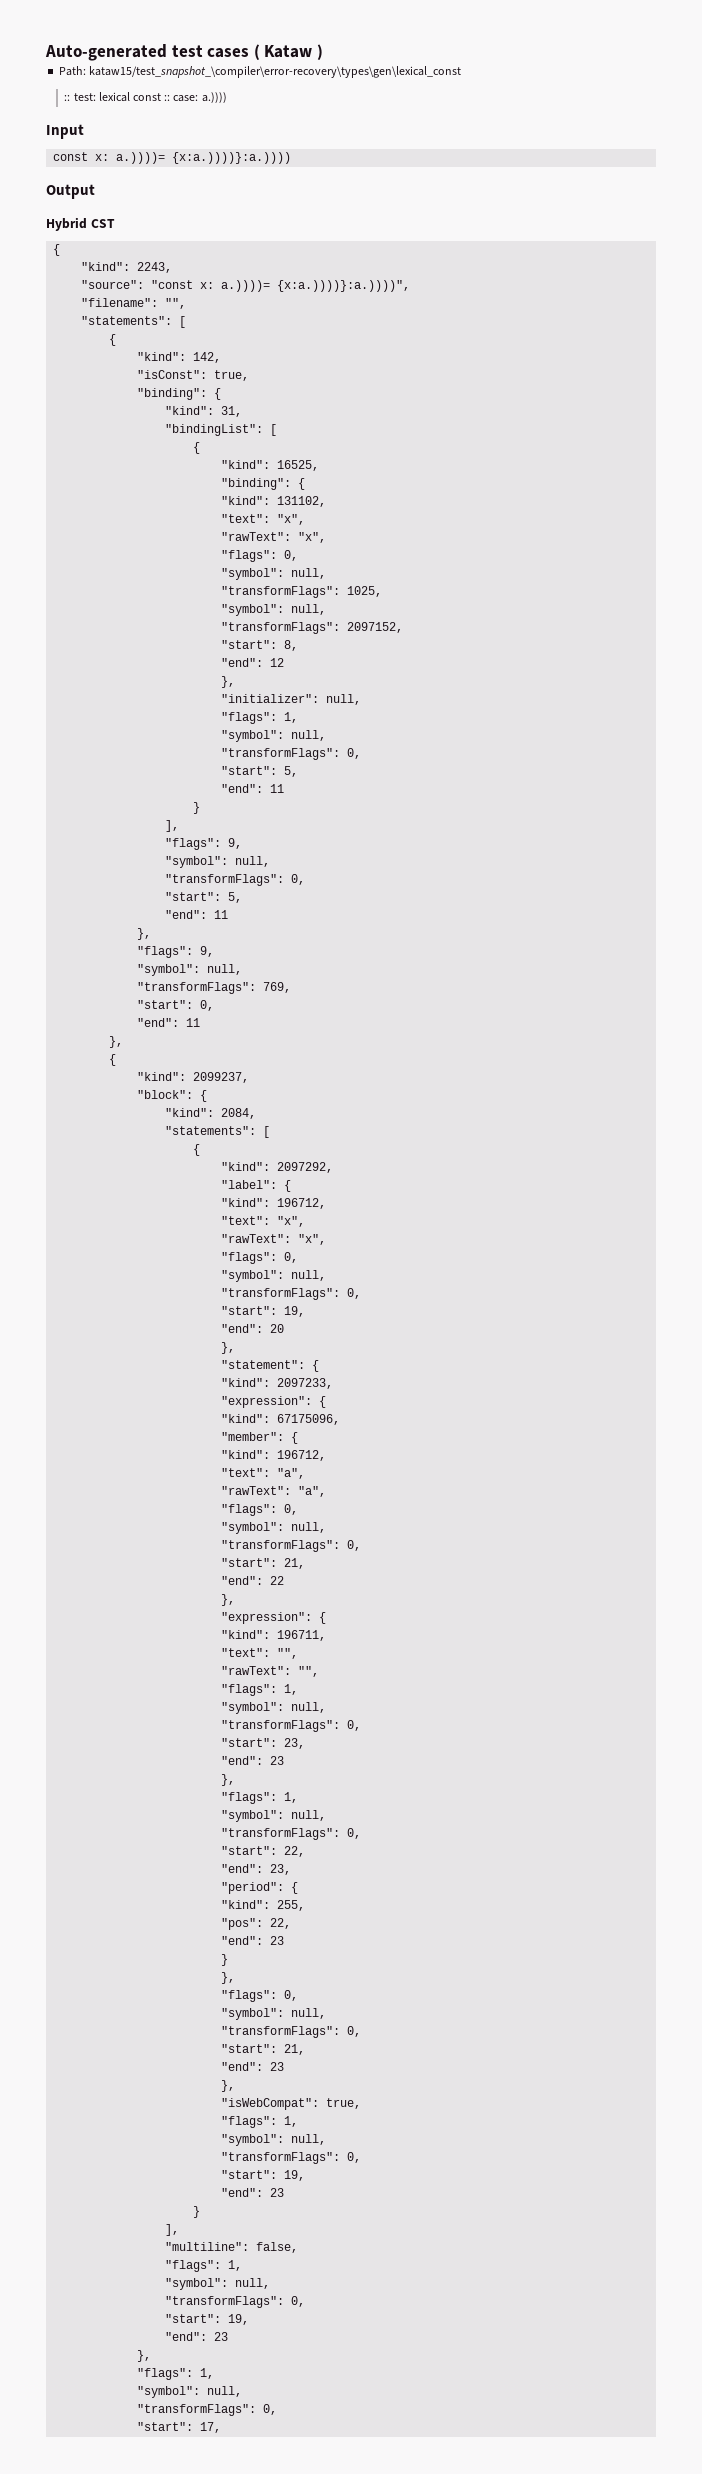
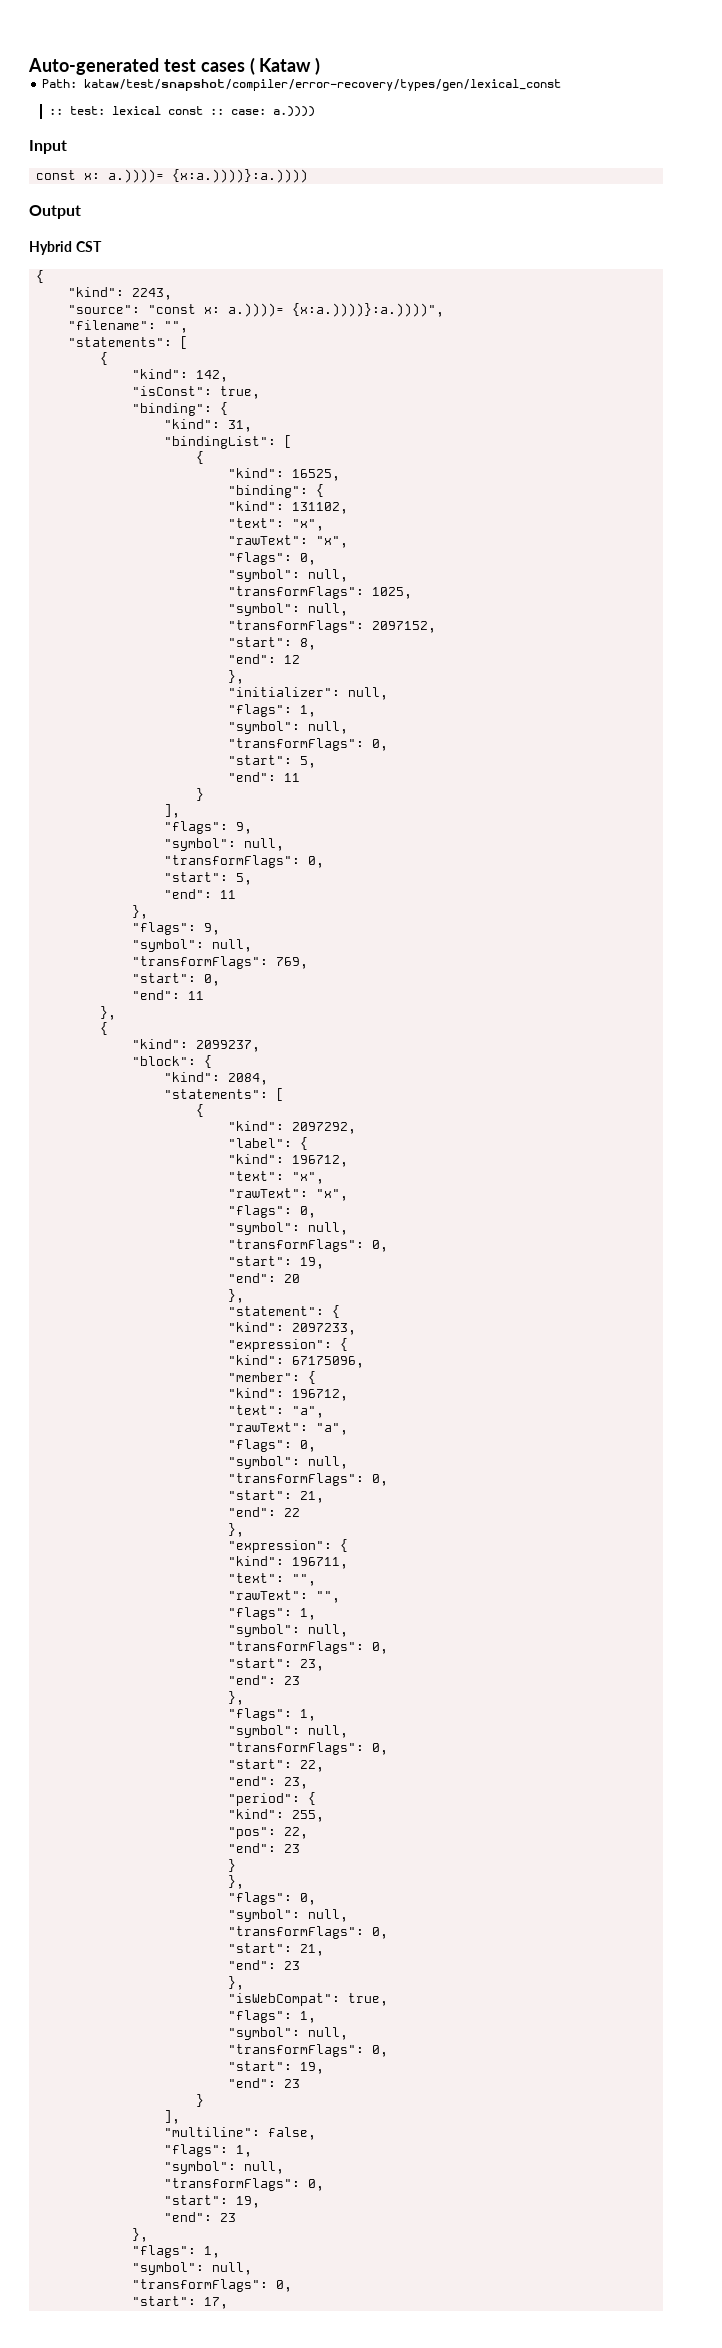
- Path: kataw15/test_snapshot_\compiler\error-recovery\types\gen\lexical_const
+ Path: kataw/test/snapshot/compiler/error-recovery/types/gen/lexical_const

